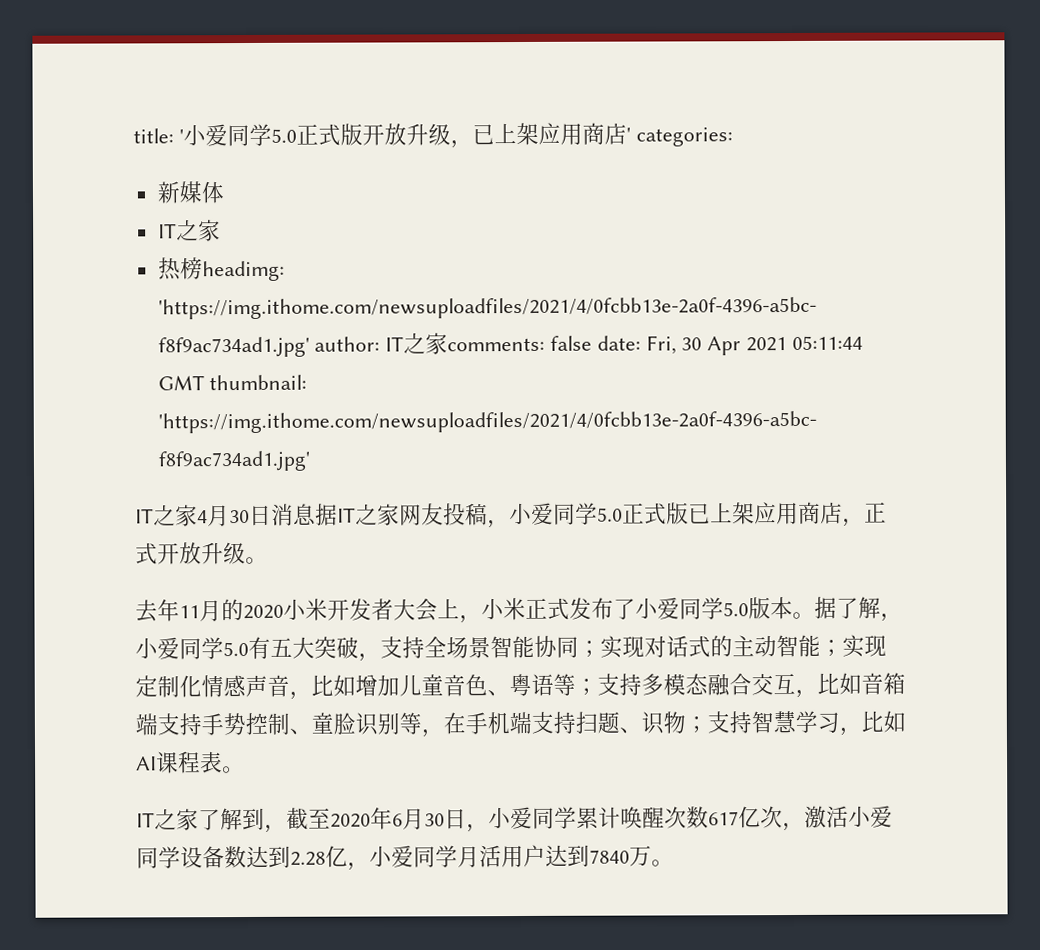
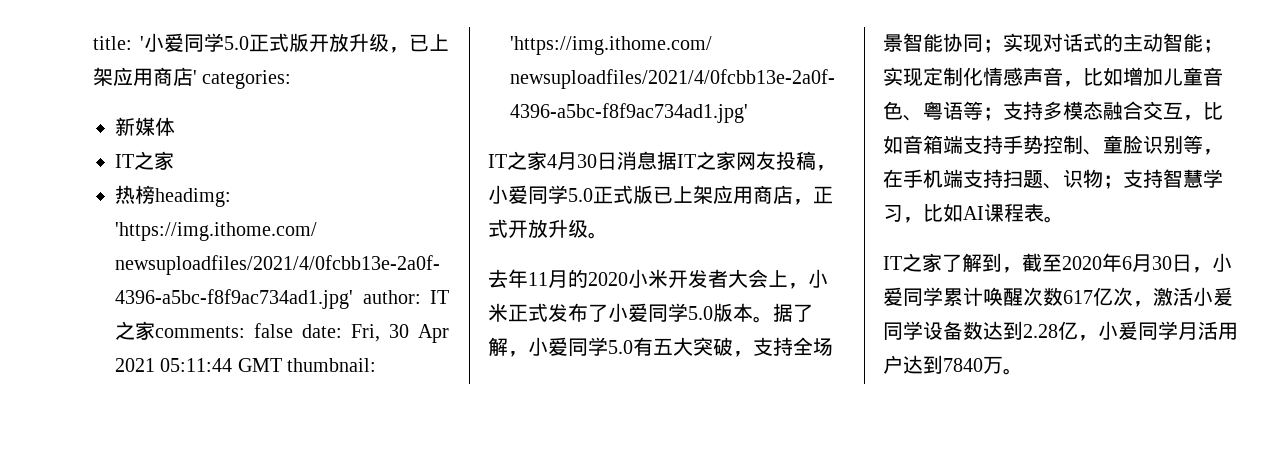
- IT之家了解到，截至2020年6月30日，小爱同学累计唤醒次数617亿次，激活小爱同学设备数达到2.28亿，小爱同学月活用户达到7840万。
+ IT之家了解到，截至2020年6月30日，小爱同学累计唤醒次数617亿次，激活小爰同学设备数达到2.28亿，小爰同学月活用户达到7840万。

